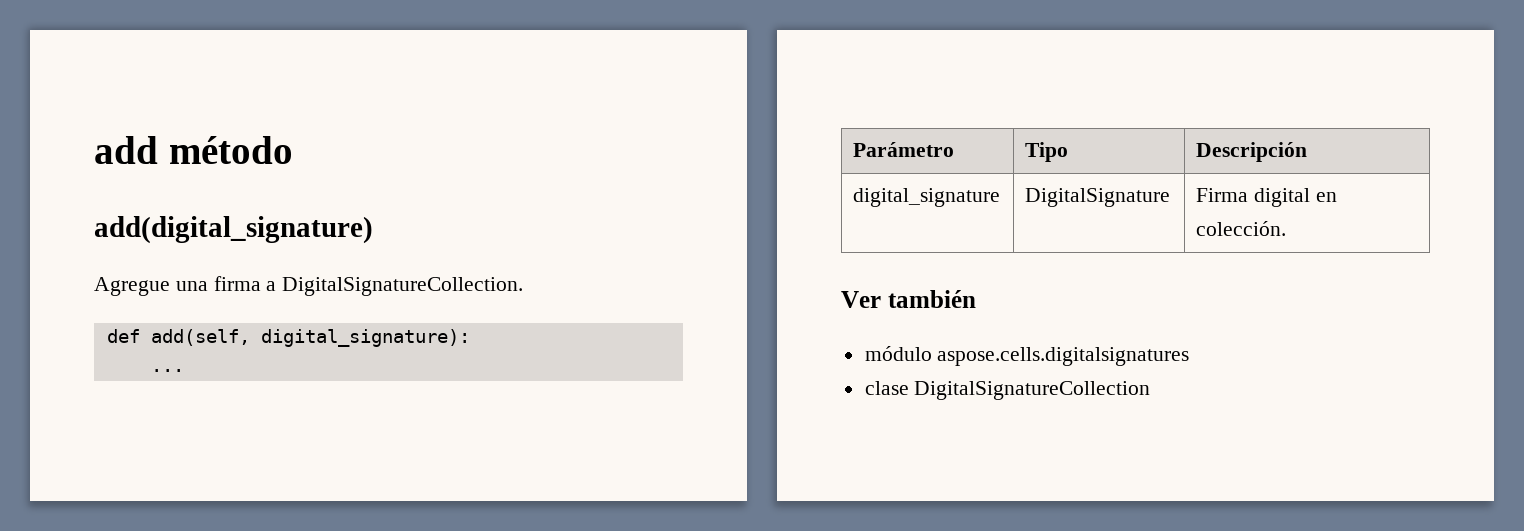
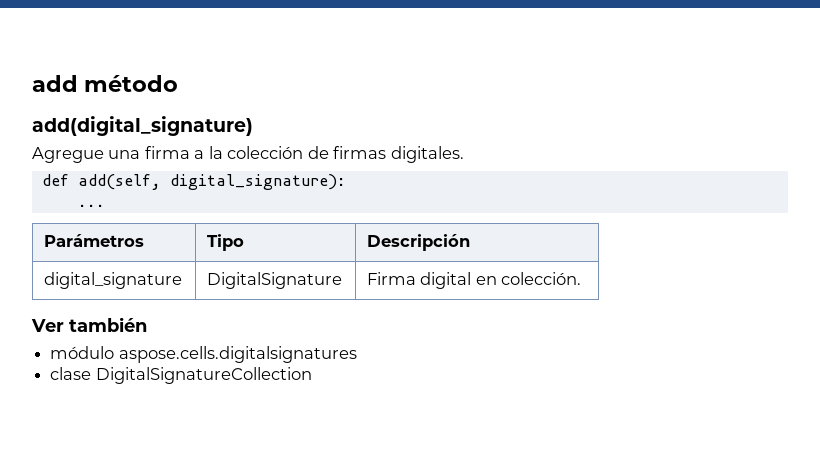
- Agregue una firma a DigitalSignatureCollection.
+ Agregue una firma a la colección de firmas digitales.
- Parámetro | Tipo | Descripción
+ Parámetros | Tipo | Descripción

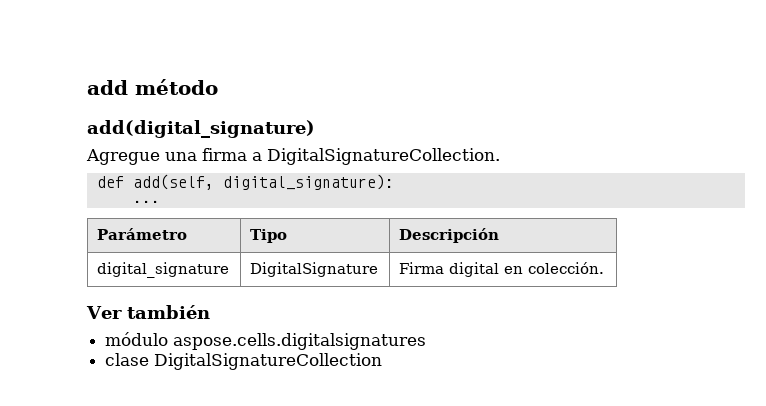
- Agregue una firma a la colección de firmas digitales.
+ Agregue una firma a DigitalSignatureCollection.
- Parámetros | Tipo | Descripción
+ Parámetro | Tipo | Descripción

